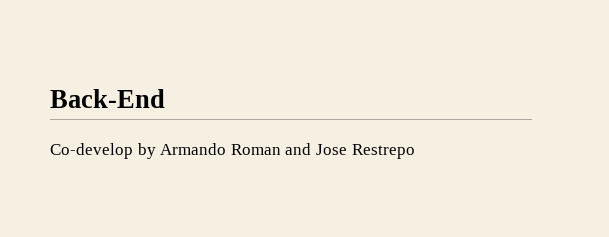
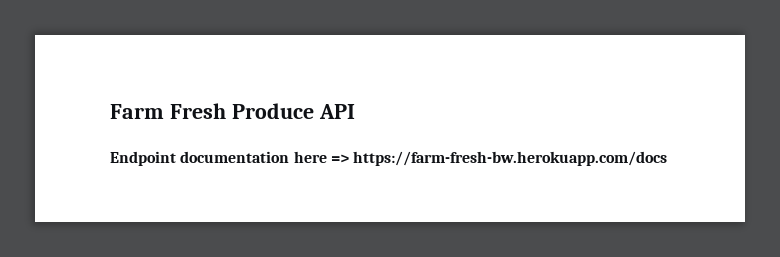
- Back-End
- Co-develop by Armando Roman and Jose Restrepo
+ Farm Fresh Produce API
+ Endpoint documentation here => https://farm-fresh-bw.herokuapp.com/docs

